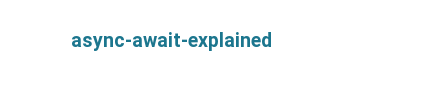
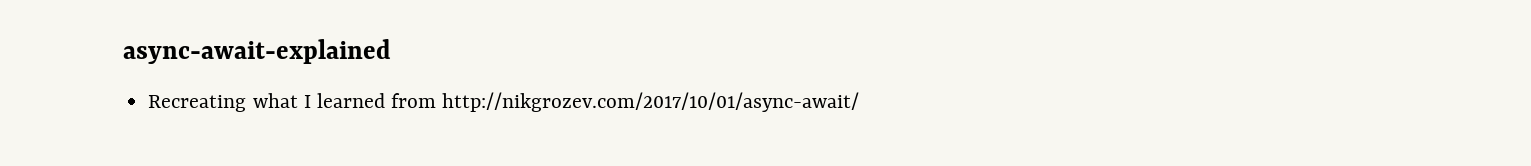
+ Recreating what I learned from http://nikgrozev.com/2017/10/01/async-await/

